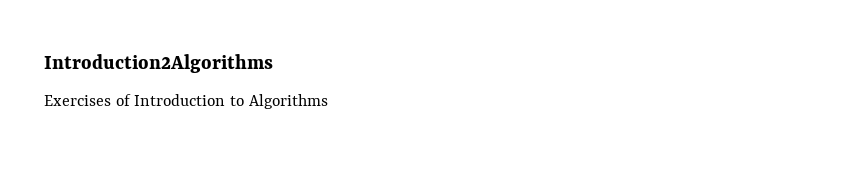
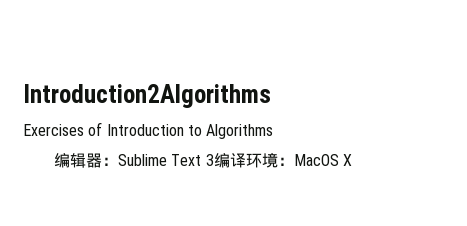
+ 编辑器：Sublime Text 3编译环境：MacOS X

